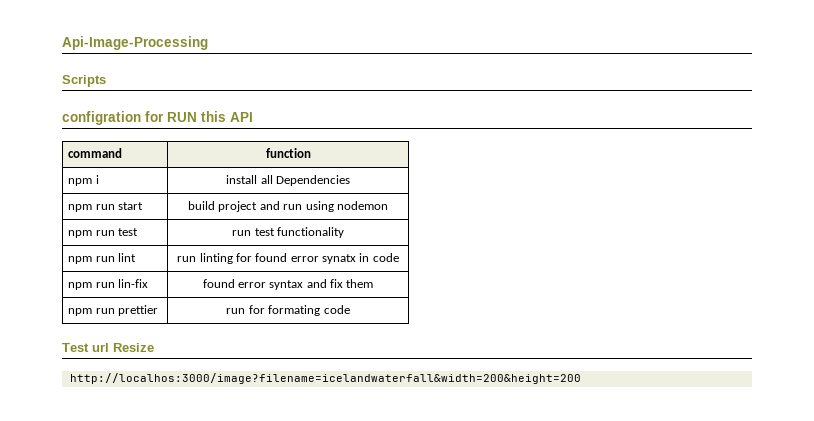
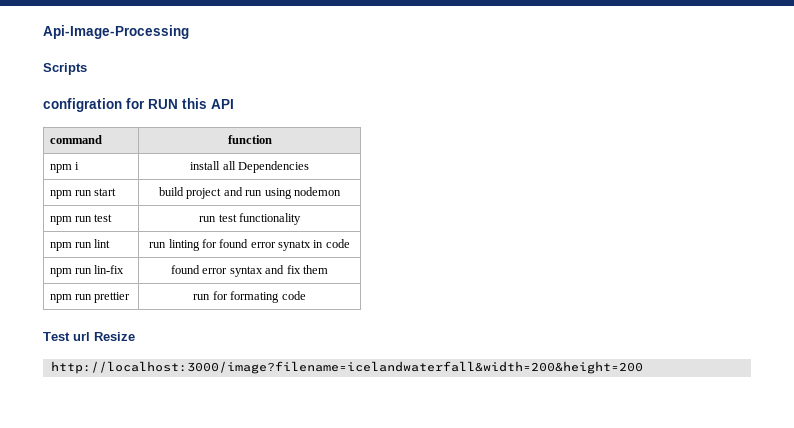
- http://localhos:3000/image?filename=icelandwaterfall&width=200&height=200
+ http://localhost:3000/image?filename=icelandwaterfall&width=200&height=200

